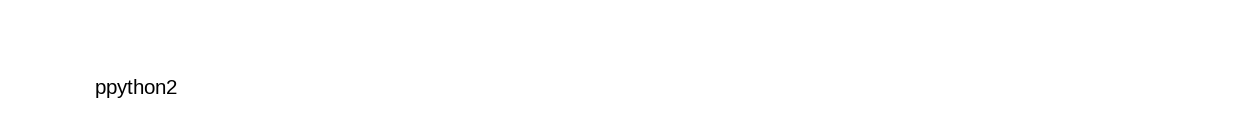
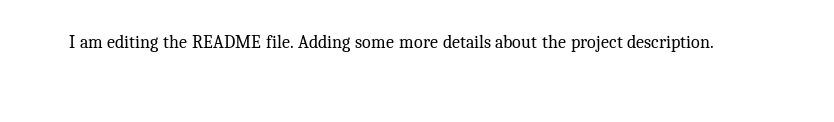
- ppython2
+ I am editing the README file. Adding some more details about the project description.

